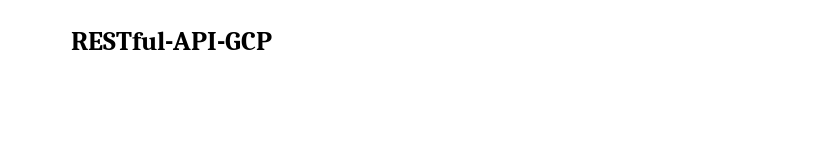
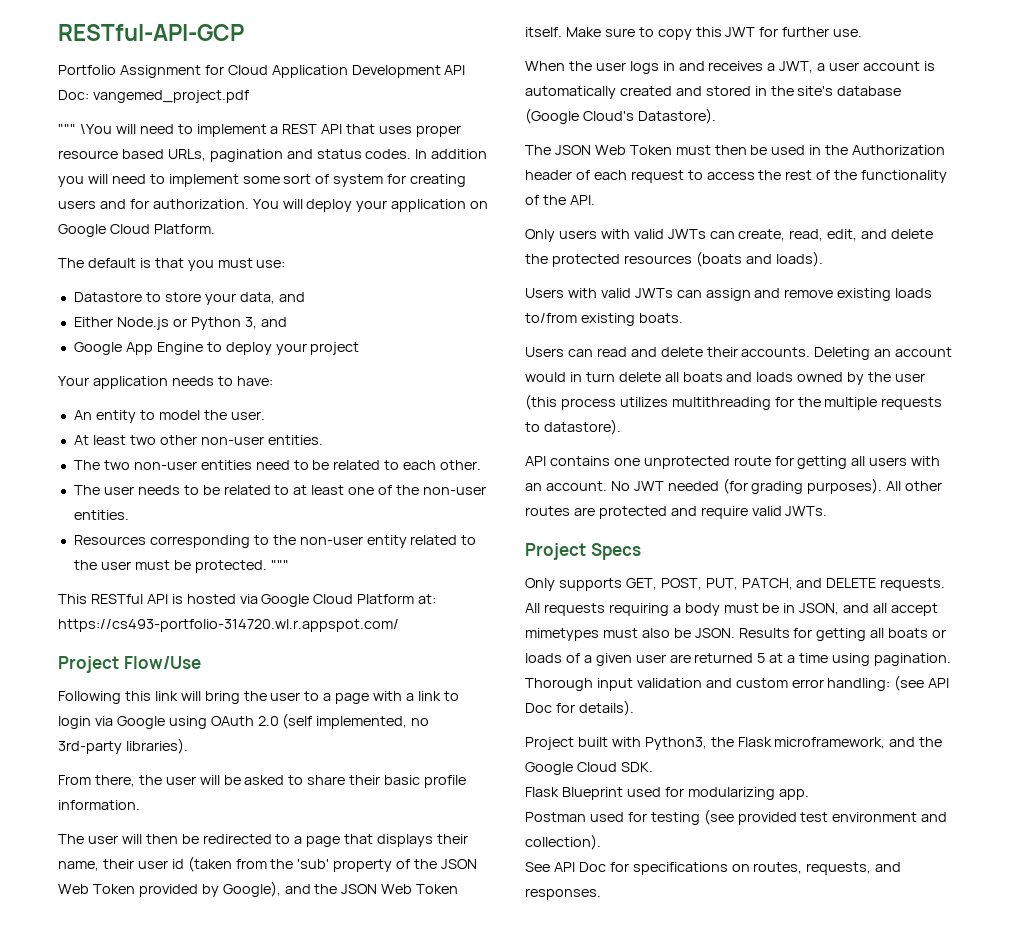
+ Portfolio Assignment for Cloud Application Development API Doc: vangemed_project.pdf
+ """ \You will need to implement a REST API that uses proper resource based URLs, pagination and status codes. In addition you will need to implement some sort of system for creating users and for authorization. You will deploy your application on Google Cloud Platform.
+ The default is that you must use:
+ Datastore to store your data, and
+ Either Node.js or Python 3, and
+ Google App Engine to deploy your project
+ Your application needs to have:
+ An entity to model the user.
+ At least two other non-user entities.
+ The two non-user entities need to be related to each other.
+ The user needs to be related to at least one of the non-user entities.
+ Resources corresponding to the non-user entity related to the user must be protected. """
+ This RESTful API is hosted via Google Cloud Platform at: https://cs493-portfolio-314720.wl.r.appspot.com/
+ Project Flow/Use
+ Following this link will bring the user to a page with a link to login via Google using OAuth 2.0 (self implemented, no 3rd-party libraries).
+ From there, the user will be asked to share their basic profile information.
+ The user will then be redirected to a page that displays their name, their user id (taken from the 'sub' property of the JSON Web Token provided by Google), and the JSON Web Token itself. Make sure to copy this JWT for further use.
+ When the user logs in and receives a JWT, a user account is automatically created and stored in the site's database (Google Cloud's Datastore).
+ The JSON Web Token must then be used in the Authorization header of each request to access the rest of the functionality of the API.
+ Only users with valid JWTs can create, read, edit, and delete the protected resources (boats and loads).
+ Users with valid JWTs can assign and remove existing loads to/from existing boats.
+ Users can read and delete their accounts. Deleting an account would in turn delete all boats and loads owned by the user (this process utilizes multithreading for the multiple requests to datastore).
+ API contains one unprotected route for getting all users with an account. No JWT needed (for grading purposes). All other routes are protected and require valid JWTs.
+ Project Specs
+ Only supports GET, POST, PUT, PATCH, and DELETE requests. All requests requiring a body must be in JSON, and all accept mimetypes must also be JSON. Results for getting all boats or loads of a given user are returned 5 at a time using pagination. Thorough input validation and custom error handling: (see API Doc for details).
+ Project built with Python3, the Flask microframework, and the Google Cloud SDK.
+ Flask Blueprint used for modularizing app.
+ Postman used for testing (see provided test environment and collection).
+ See API Doc for specifications on routes, requests, and responses.

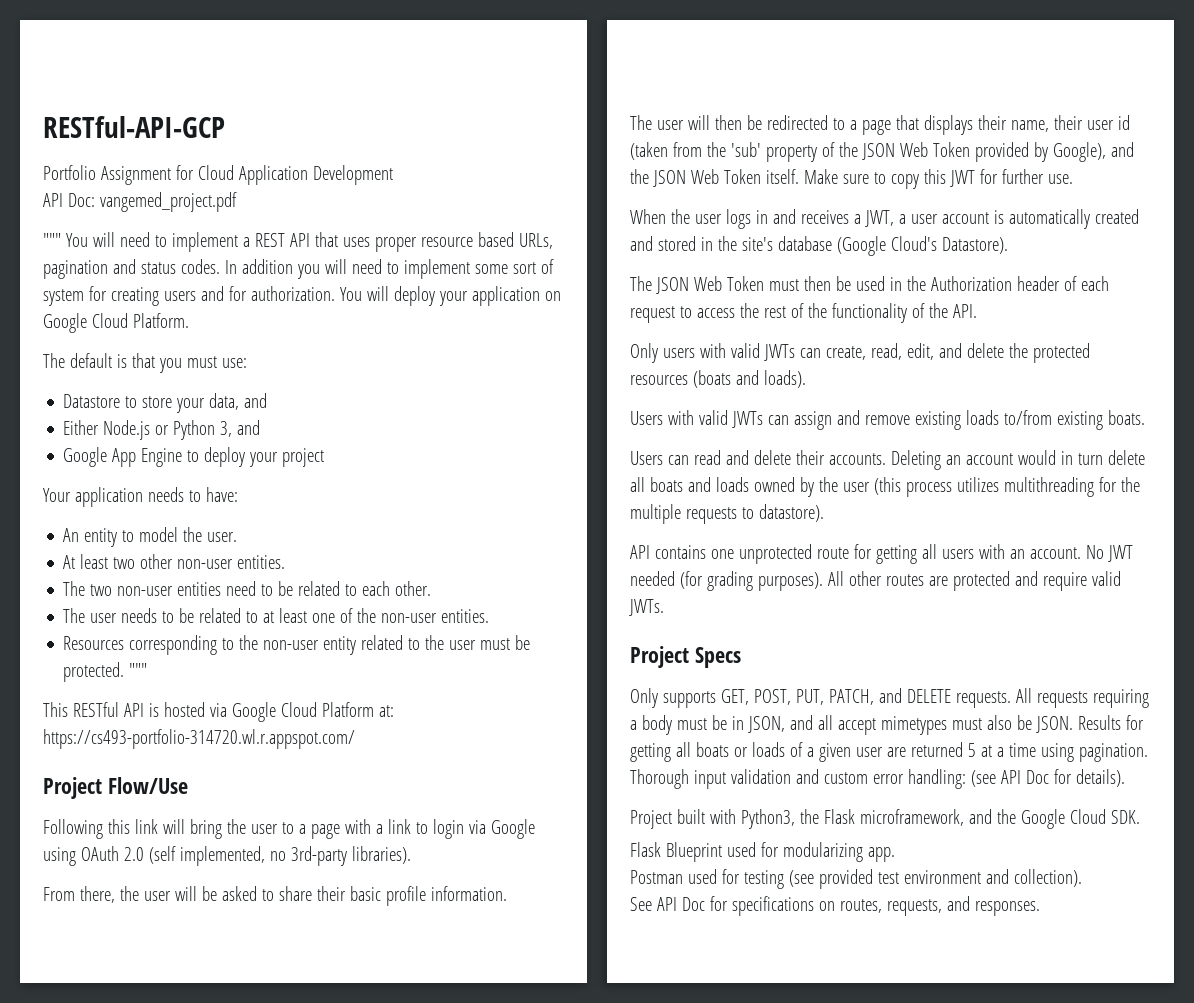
- Portfolio Assignment for Cloud Application Development API Doc: vangemed_project.pdf
+ Portfolio Assignment for Cloud Application Development
+ API Doc: vangemed_project.pdf
- """ \You will need to implement a REST API that uses proper resource based URLs, pagination and status codes.
+ """ You will need to implement a REST API that uses proper resource based URLs, pagination and status codes.

